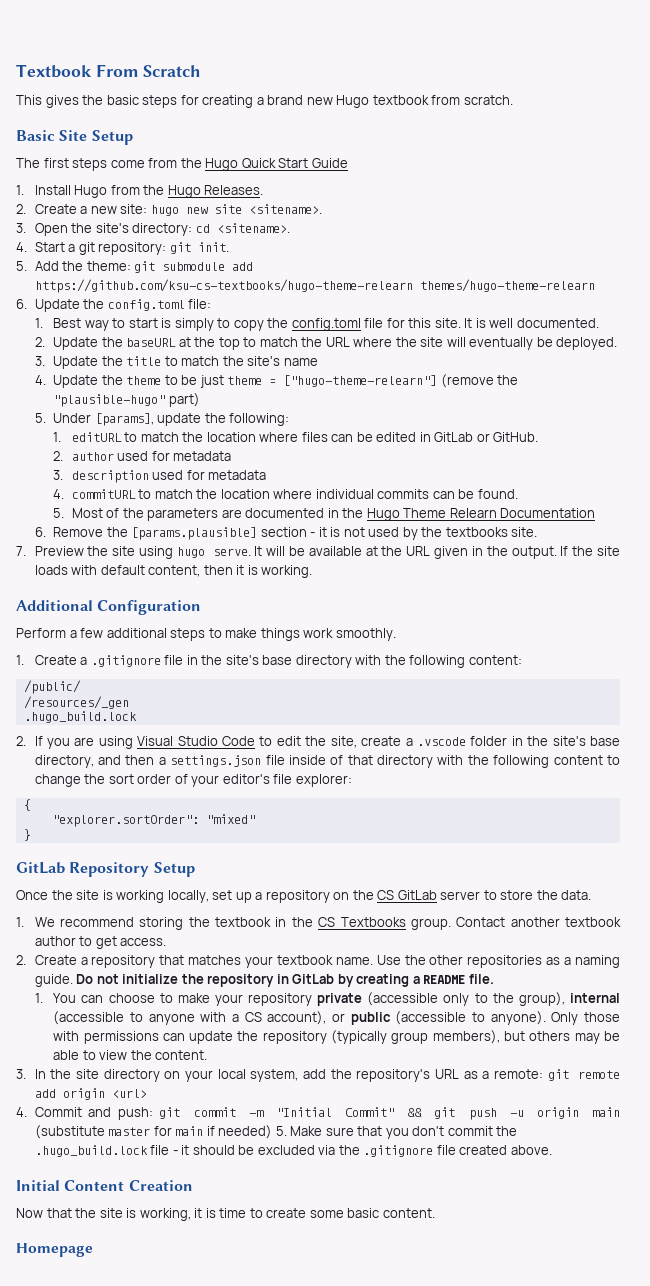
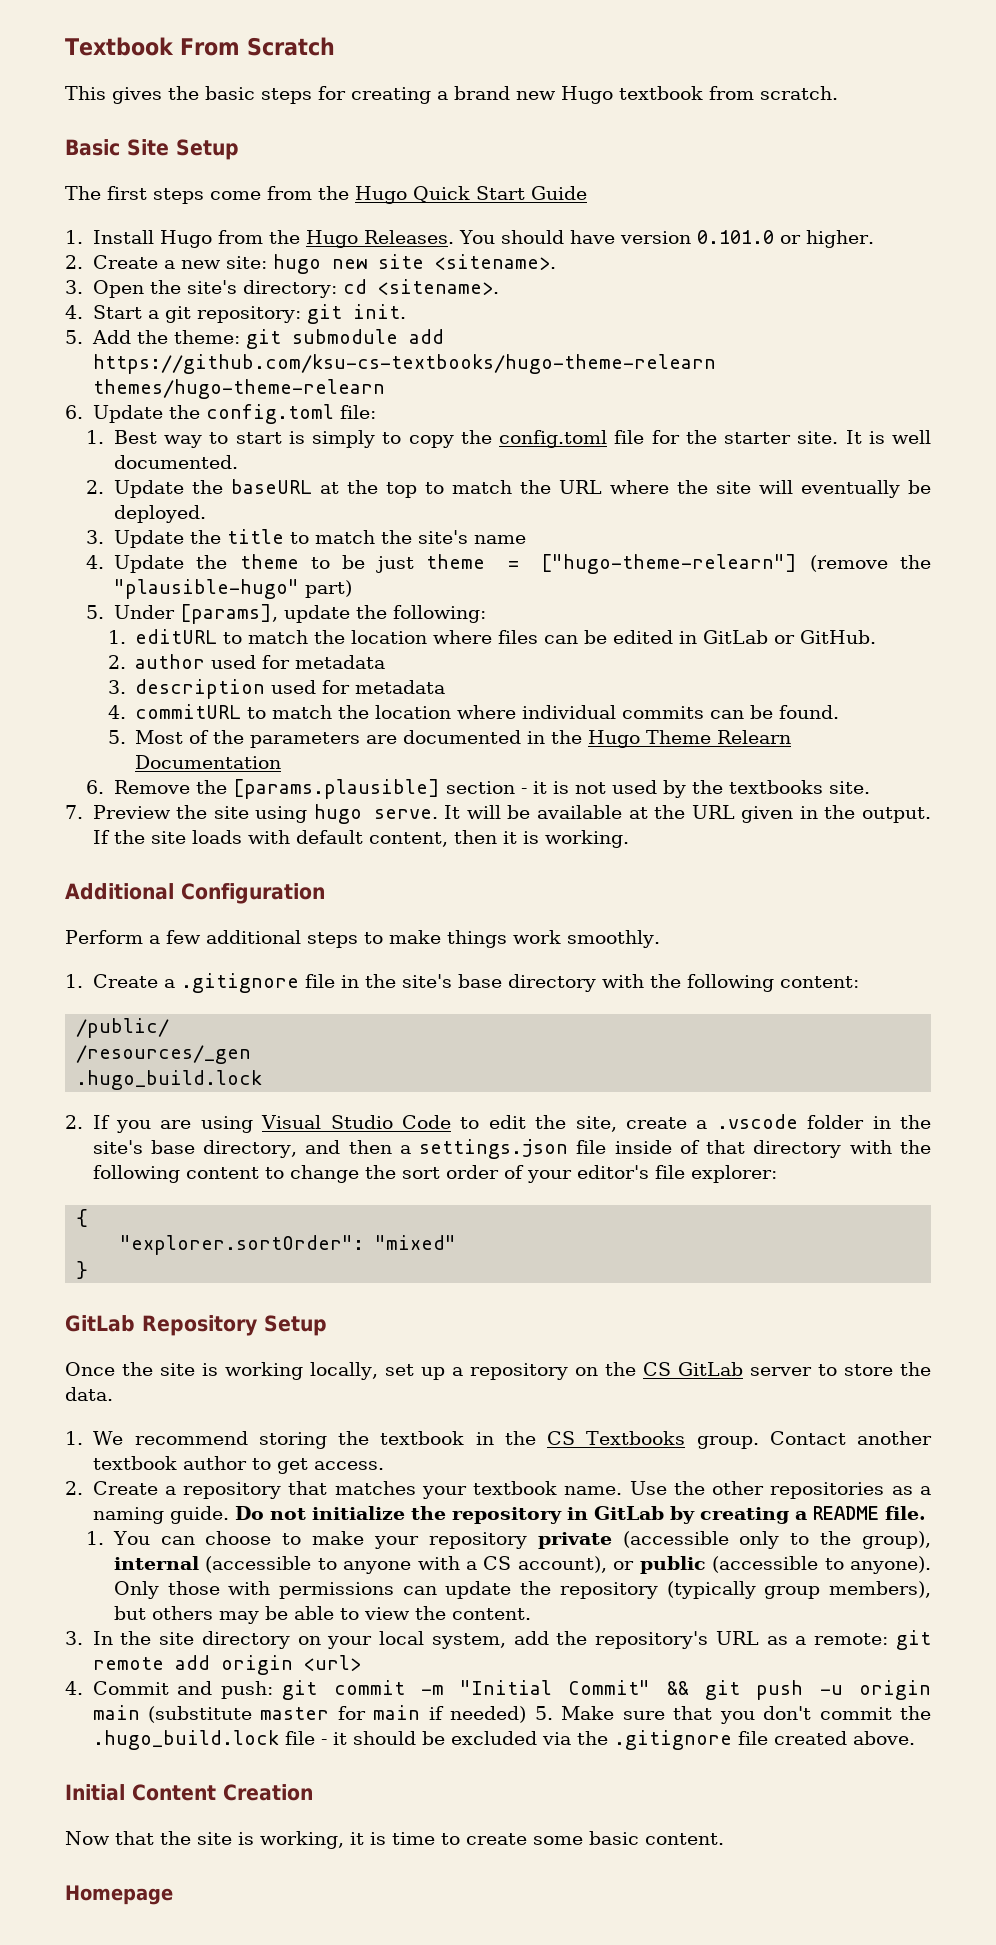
+ You should have version 0.101.0 or higher.
- 1. Best way to start is simply to copy the config.toml file for this site.
+ 1. Best way to start is simply to copy the config.toml file for the starter site.

